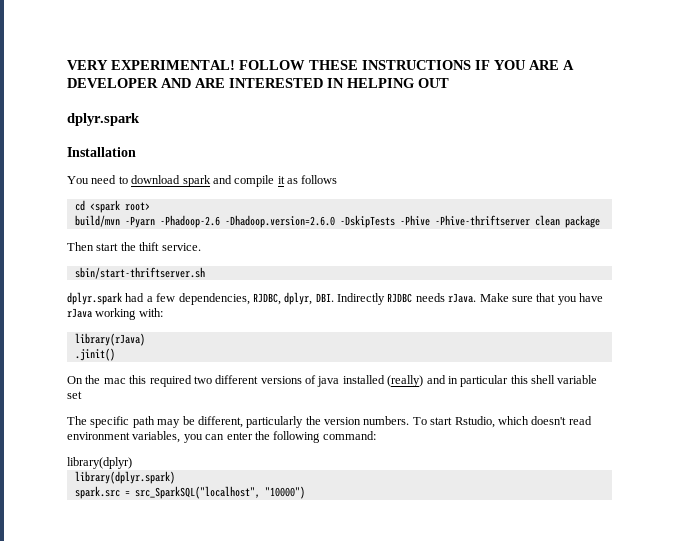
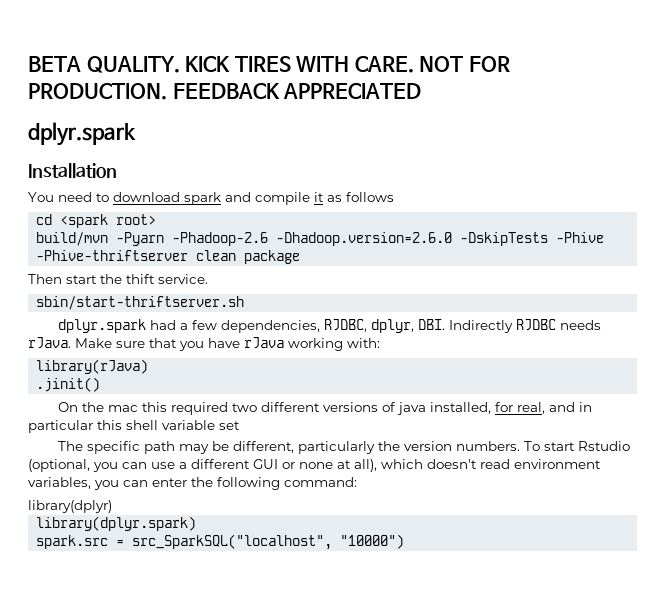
- VERY EXPERIMENTAL! FOLLOW THESE INSTRUCTIONS IF YOU ARE A DEVELOPER AND ARE INTERESTED IN HELPING OUT
+ BETA QUALITY. KICK TIRES WITH CARE. NOT FOR PRODUCTION. FEEDBACK APPRECIATED
- On the mac this required two different versions of java installed (really) and in particular this shell variable set
+ On the mac this required two different versions of java installed, for real, and in particular this shell variable set
- To start Rstudio, which doesn't read environment variables, you can enter the following command:
+ To start Rstudio (optional, you can use a different GUI or none at all), which doesn't read environment variables, you can enter the following command:

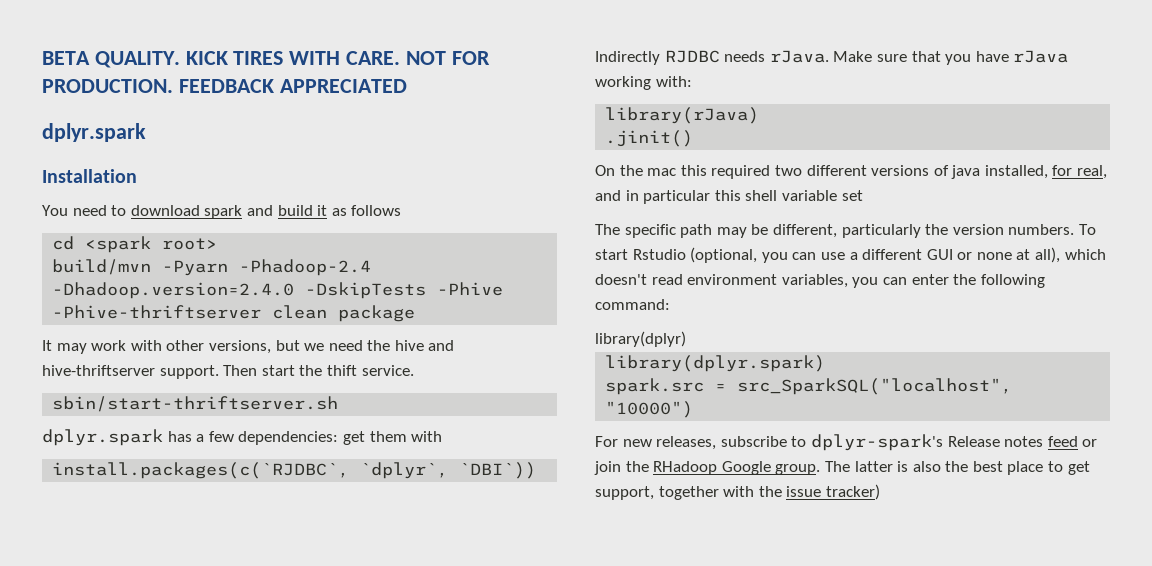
- You need to download spark and compile it as follows
+ You need to download spark and build it as follows
- build/mvn -Pyarn -Phadoop-2.6 -Dhadoop.version=2.6.0 -DskipTests -Phive -Phive-thriftserver clean package
+ build/mvn -Pyarn -Phadoop-2.4 -Dhadoop.version=2.4.0 -DskipTests -Phive -Phive-thriftserver clean package
+ It may work with other versions, but we need the hive and hive-thriftserver support.
- dplyr.spark had a few dependencies, RJDBC, dplyr, DBI. Indirectly RJDBC needs rJava.
+ dplyr.spark has a few dependencies: get them with
+ install.packages(c(`RJDBC`, `dplyr`, `DBI`))
+ Indirectly RJDBC needs rJava.
+ For new releases, subscribe to dplyr-spark's Release notes feed or join the RHadoop Google group. The latter is also the best place to get support, together with the issue tracker)

